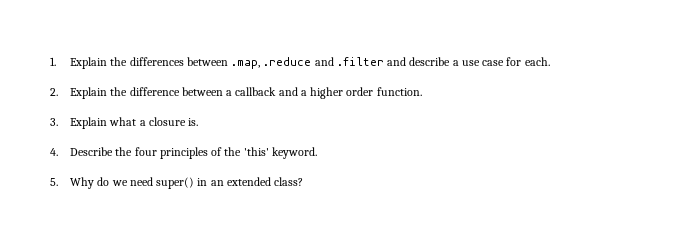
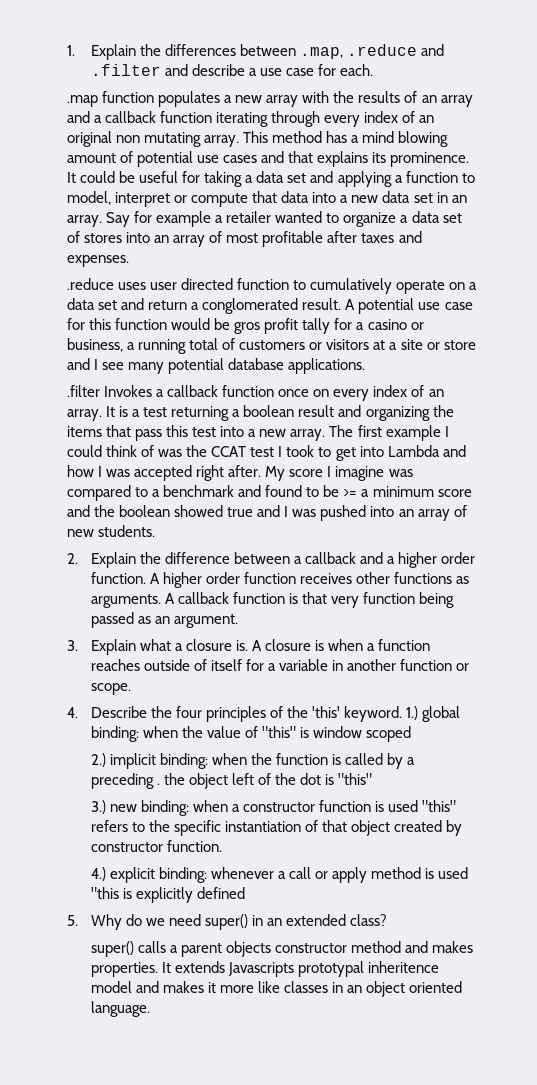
+ .map function populates a new array with the results of an array and a callback function iterating through every index of an original non mutating array. This method has a mind blowing amount of potential use cases and that explains its prominence. It could be useful for taking a data set and applying a function to model, interpret or compute that data into a new data set in an array. Say for example a retailer wanted to organize a data set of stores into an array of most profitable after taxes and expenses.
+ .reduce uses user directed function to cumulatively operate on a data set and return a conglomerated result. A potential use case for this function would be gros profit tally for a casino or business, a running total of customers or visitors at a site or store and I see many potential database applications.
+ .filter Invokes a callback function once on every index of an array. It is a test returning a boolean result and organizing the items that pass this test into a new array. The first example I could think of was the CCAT test I took to get into Lambda and how I was accepted right after. My score I imagine was compared to a benchmark and found to be >= a minimum score and the boolean showed true and I was pushed into an array of new students.
+ A higher order function receives other functions as arguments. A callback function is that very function being passed as an argument.
+ A closure is when a function reaches outside of itself for a variable in another function or scope.
+ 1.) global binding: when the value of "this" is window scoped
+ 2.) implicit binding: when the function is called by a preceding . the object left of the dot is "this"
+ 3.) new binding: when a constructor function is used "this" refers to the specific instantiation of that object created by constructor function.
+ 4.) explicit binding: whenever a call or apply method is used "this is explicitly defined
+ super() calls a parent objects constructor method and makes properties. It extends Javascripts prototypal inheritence model and makes it more like classes in an object oriented language.

